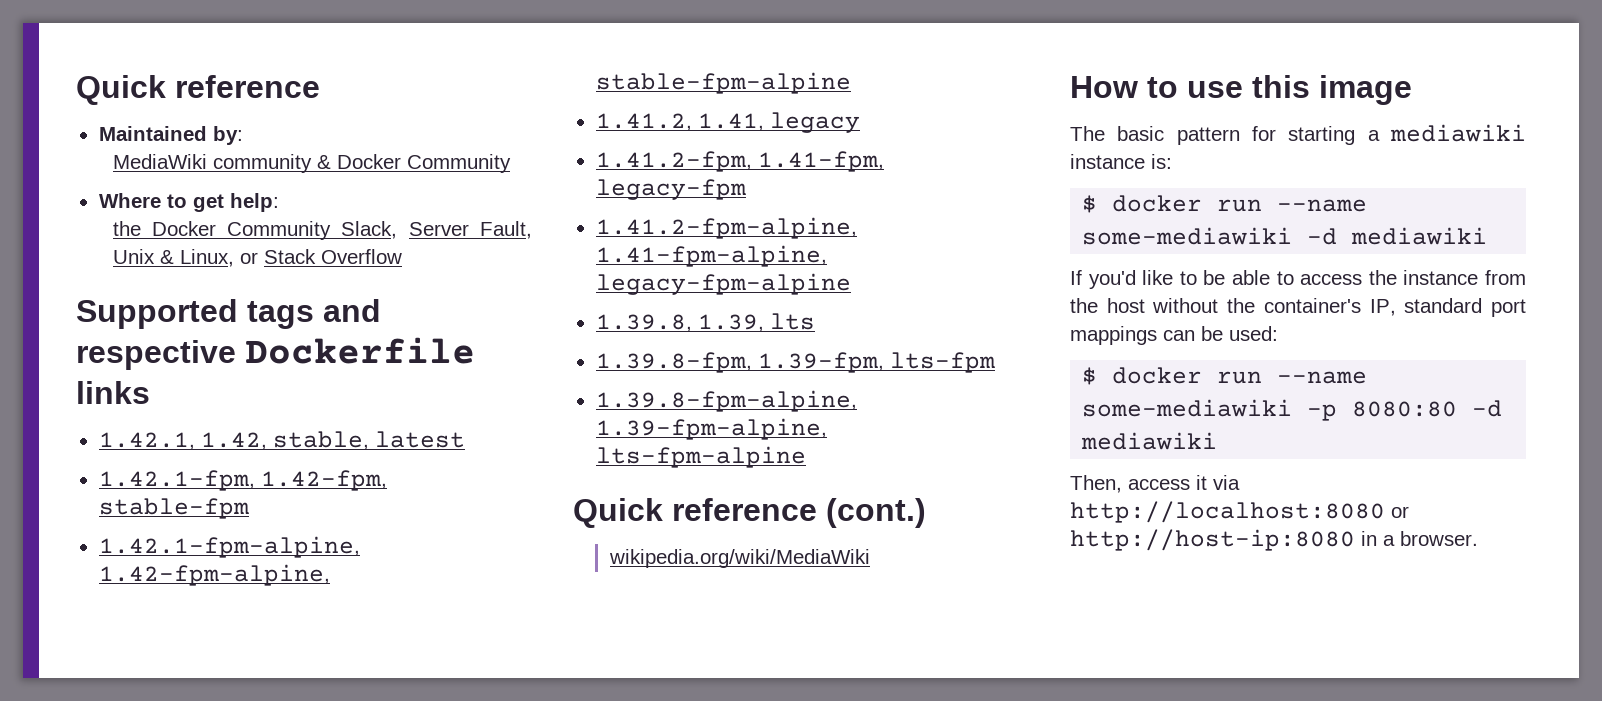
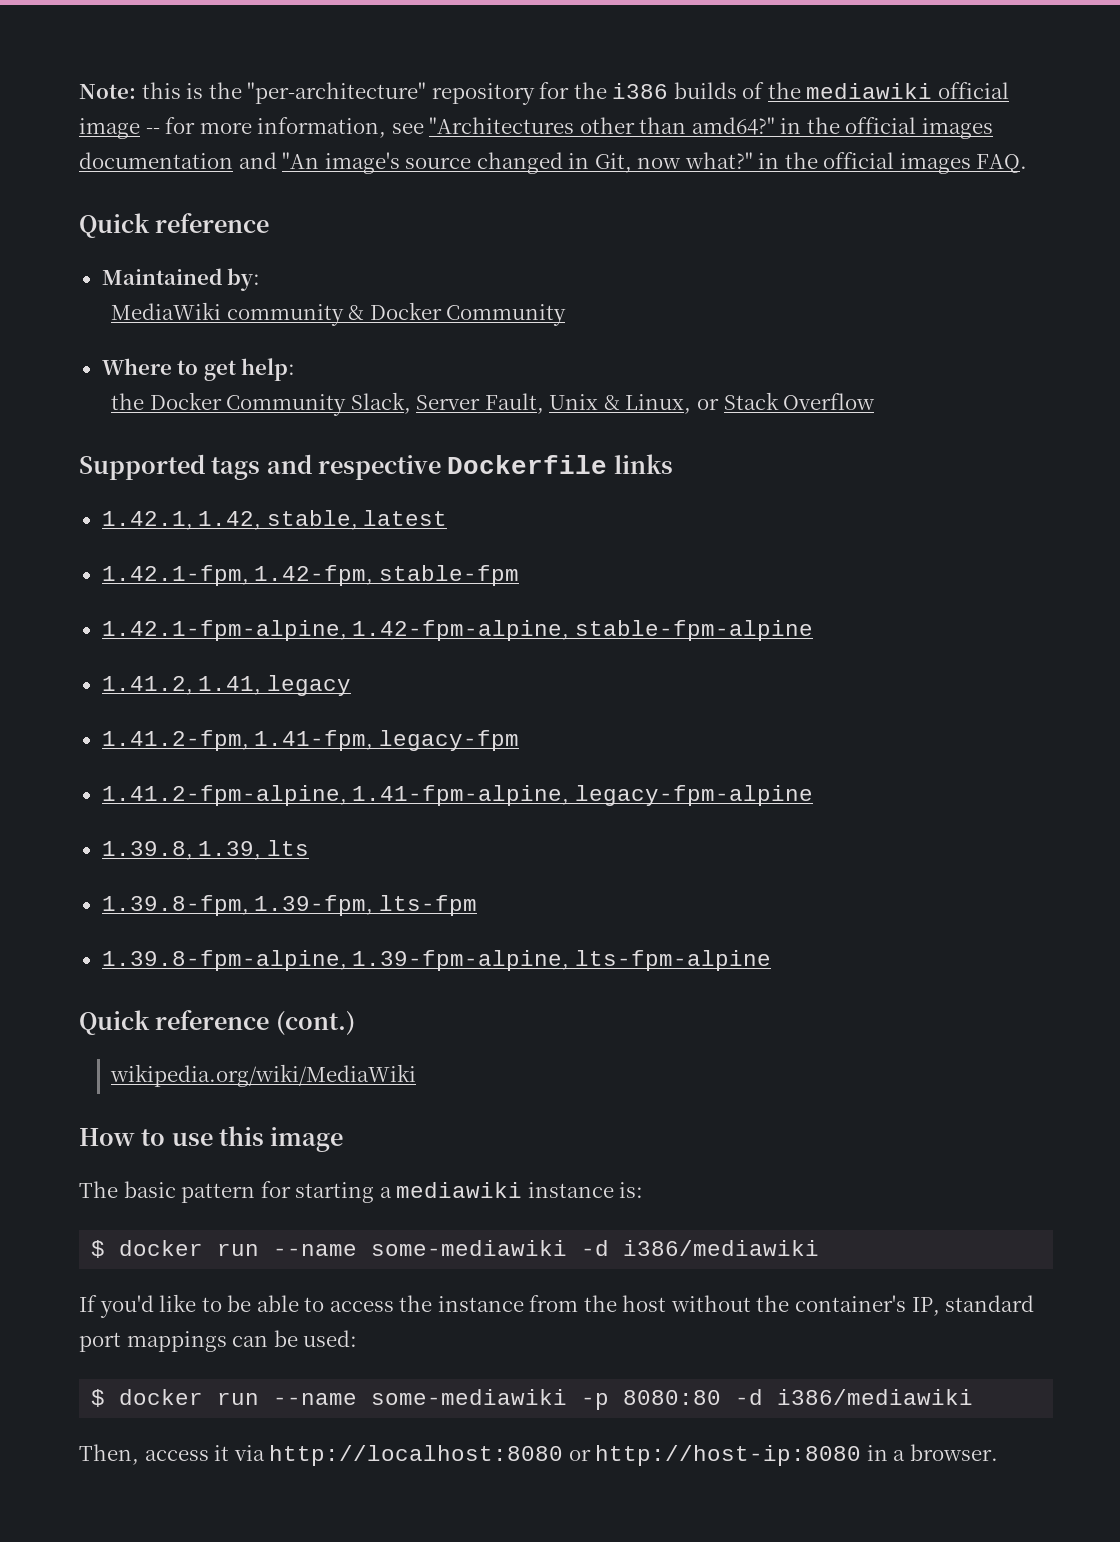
+ Note: this is the "per-architecture" repository for the i386 builds of the mediawiki official image -- for more information, see "Architectures other than amd64?" in the official images documentation and "An image's source changed in Git, now what?" in the official images FAQ.
- $ docker run --name some-mediawiki -d mediawiki
+ $ docker run --name some-mediawiki -d i386/mediawiki
- $ docker run --name some-mediawiki -p 8080:80 -d mediawiki
+ $ docker run --name some-mediawiki -p 8080:80 -d i386/mediawiki

